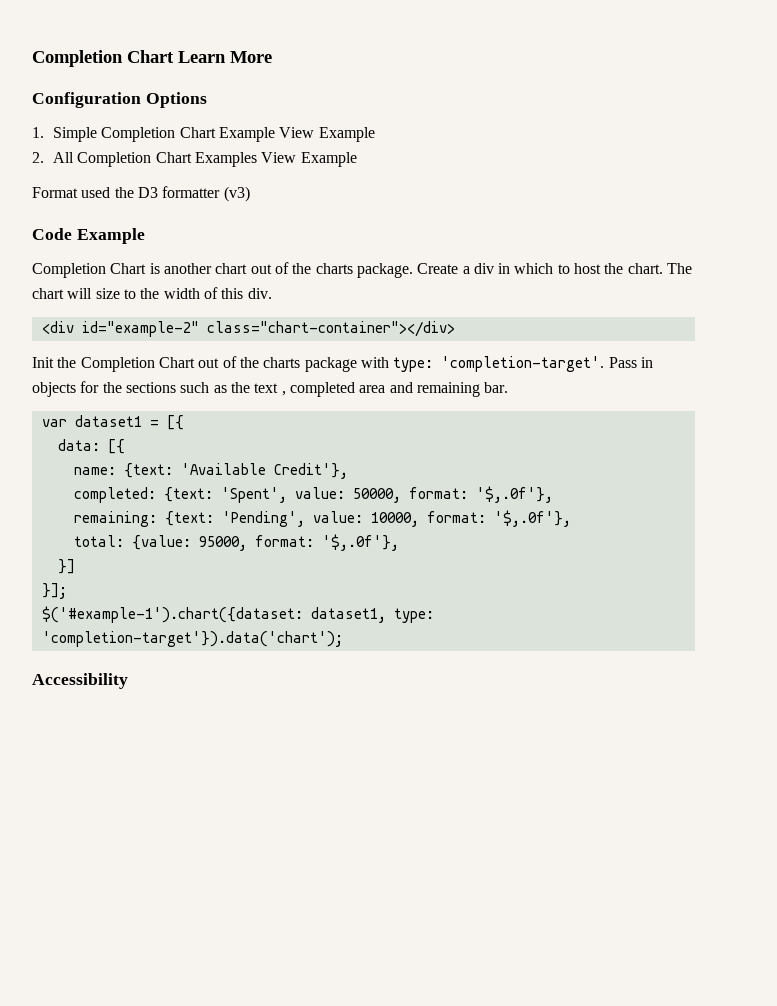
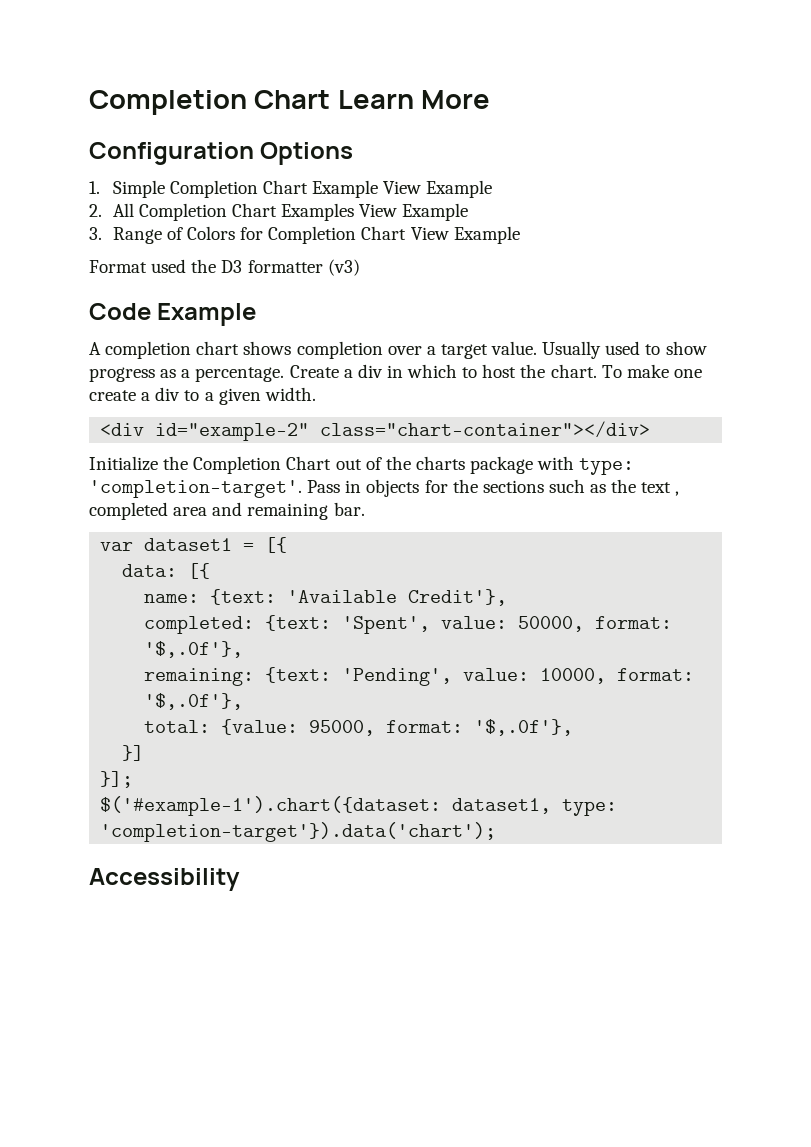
+ 3. Range of Colors for Completion Chart View Example
- Completion Chart is another chart out of the charts package.
+ A completion chart shows completion over a target value. Usually used to show progress as a percentage.
- The chart will size to the width of this div.
+ To make one create a div to a given width.
- Init the Completion Chart out of the charts package with type: 'completion-target'.
+ Initialize the Completion Chart out of the charts package with type: 'completion-target'.

